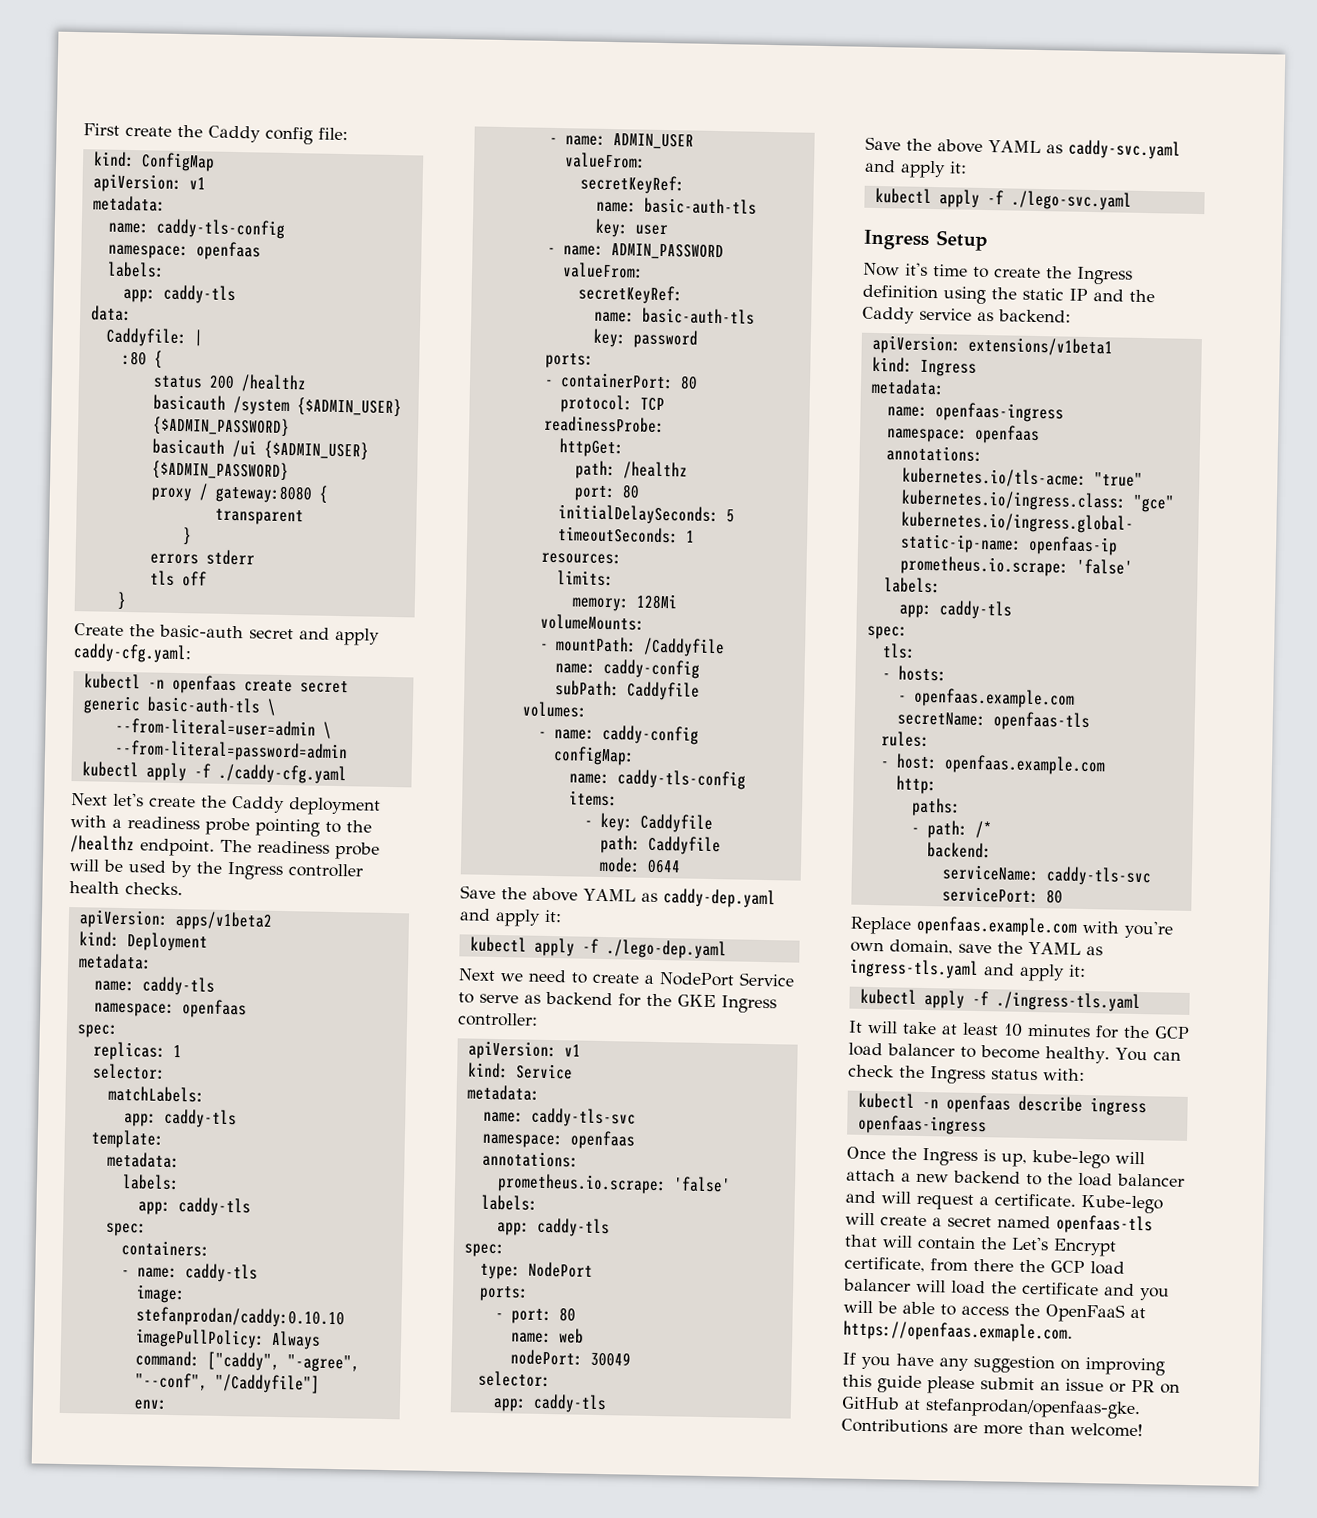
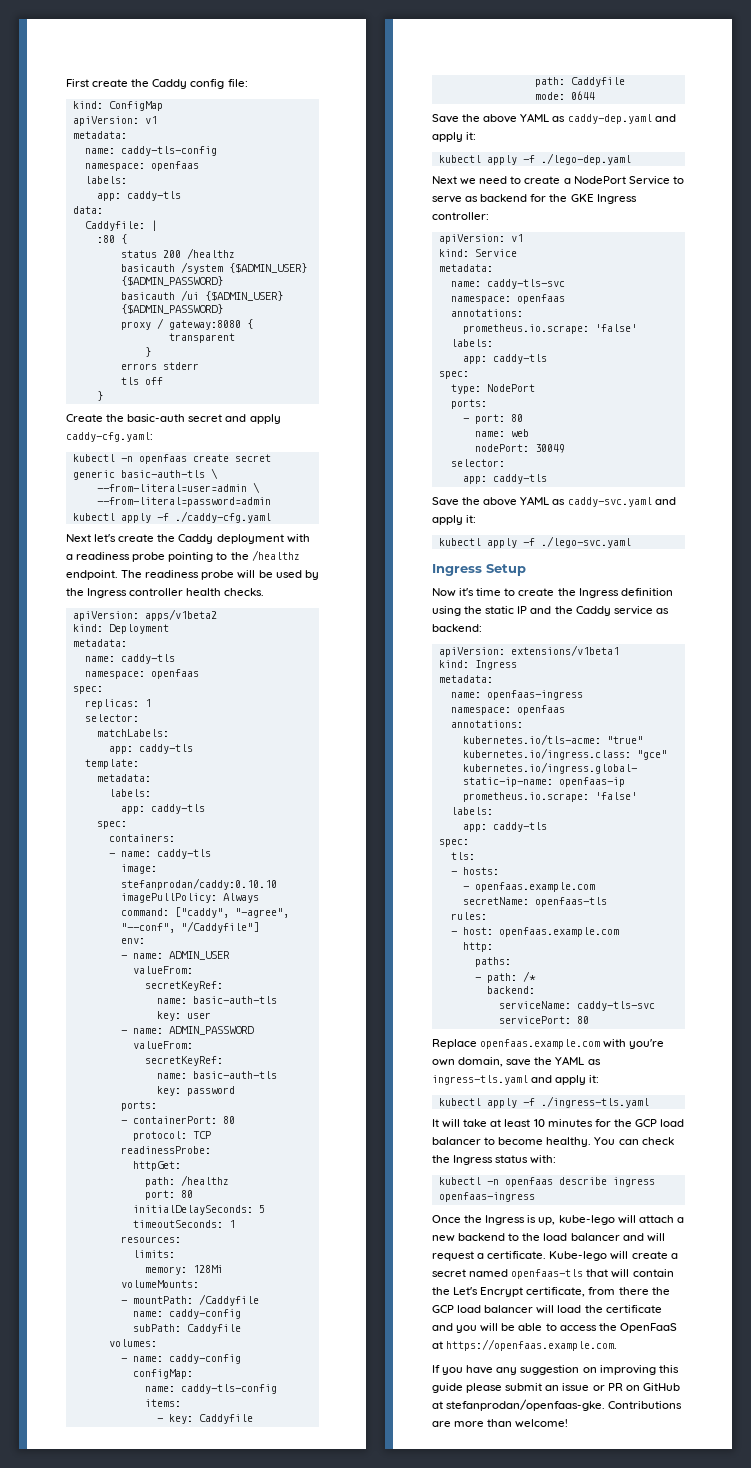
- Kube-lego will create a secret named openfaas-tls that will contain the Let's Encrypt certificate, from there the GCP load balancer will load the certificate and you will be able to access the OpenFaaS at https://openfaas.exmaple.com.
+ Kube-lego will create a secret named openfaas-tls that will contain the Let's Encrypt certificate, from there the GCP load balancer will load the certificate and you will be able to access the OpenFaaS at https://openfaas.example.com.

